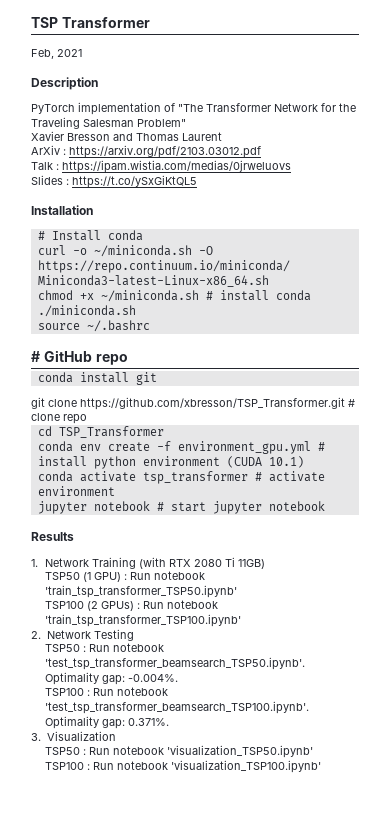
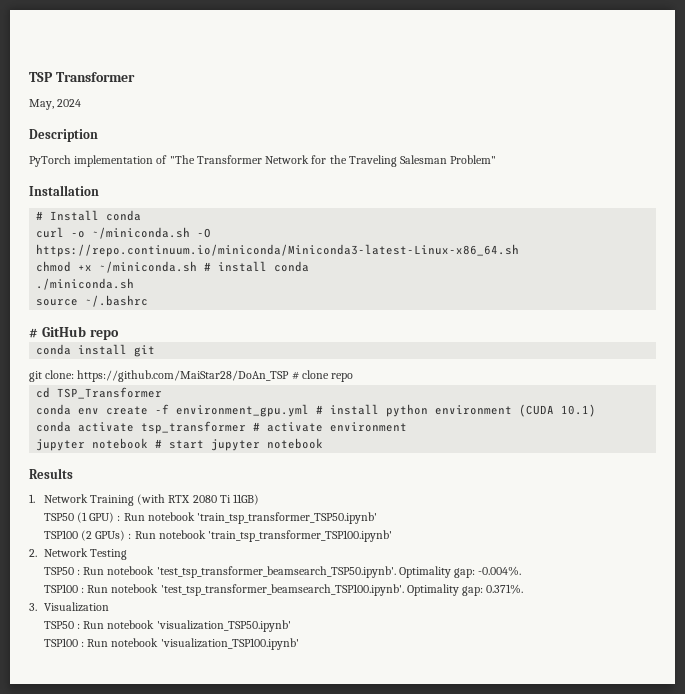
- Feb, 2021
+ May, 2024
- Xavier Bresson and Thomas Laurent
- ArXiv : https://arxiv.org/pdf/2103.03012.pdf
- Talk : https://ipam.wistia.com/medias/0jrweluovs
- Slides : https://t.co/ySxGiKtQL5
- git clone https://github.com/xbresson/TSP_Transformer.git # clone repo
+ git clone: https://github.com/MaiStar28/DoAn_TSP # clone repo

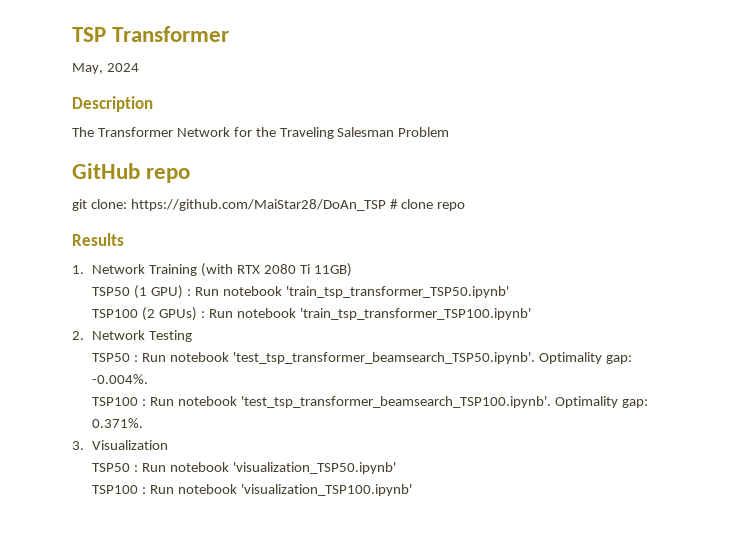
- PyTorch implementation of "The Transformer Network for the Traveling Salesman Problem"
- Installation
- # Install conda
- curl -o ~/miniconda.sh -O https://repo.continuum.io/miniconda/Miniconda3-latest-Linux-x86_64.sh
- chmod +x ~/miniconda.sh # install conda
- ./miniconda.sh
- source ~/.bashrc
- # GitHub repo
+ The Transformer Network for the Traveling Salesman Problem
+ GitHub repo
- conda install git
- cd TSP_Transformer
- conda env create -f environment_gpu.yml # install python environment (CUDA 10.1)
- conda activate tsp_transformer # activate environment
- jupyter notebook # start jupyter notebook

